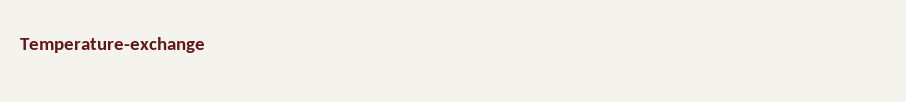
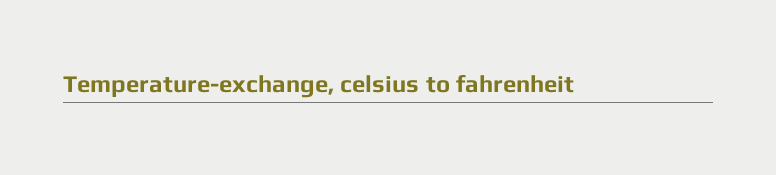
- Temperature-exchange
+ Temperature-exchange, celsius to fahrenheit

